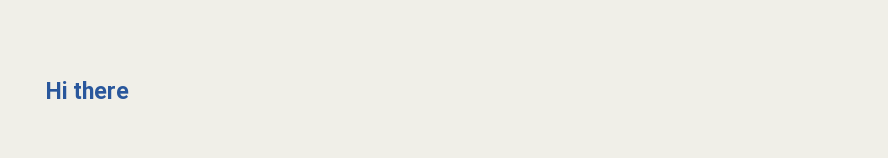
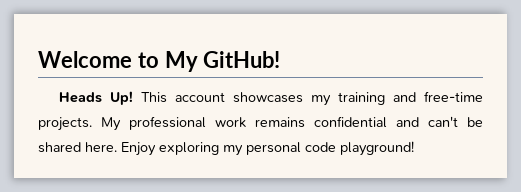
- Hi there
+ Welcome to My GitHub!
+ Heads Up! This account showcases my training and free-time projects. My professional work remains confidential and can't be shared here. Enjoy exploring my personal code playground!

